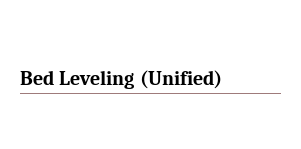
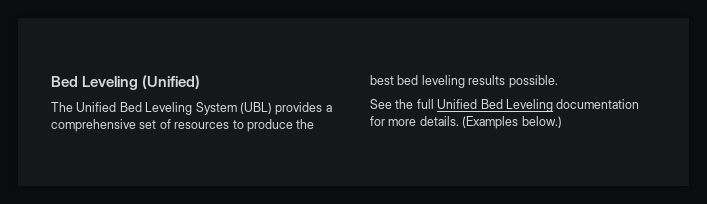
+ The Unified Bed Leveling System (UBL) provides a comprehensive set of resources to produce the best bed leveling results possible.
+ See the full Unified Bed Leveling documentation for more details. (Examples below.)

